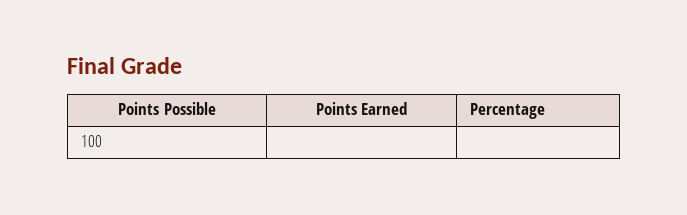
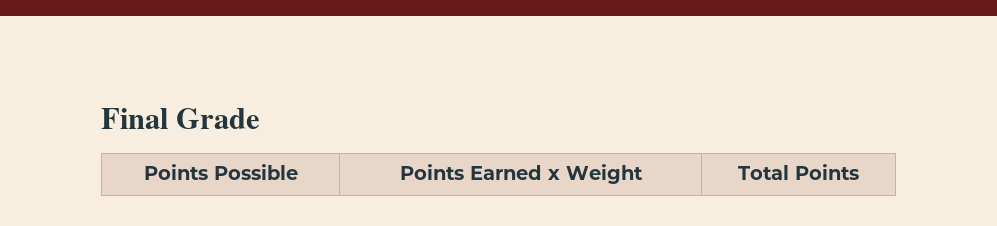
- Points Possible | Points Earned | Percentage
- 100 | |
+ Points Possible | Points Earned x Weight | Total Points

